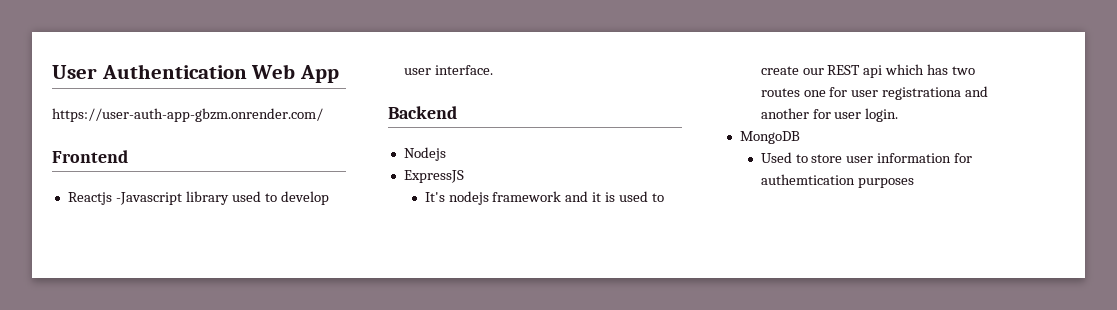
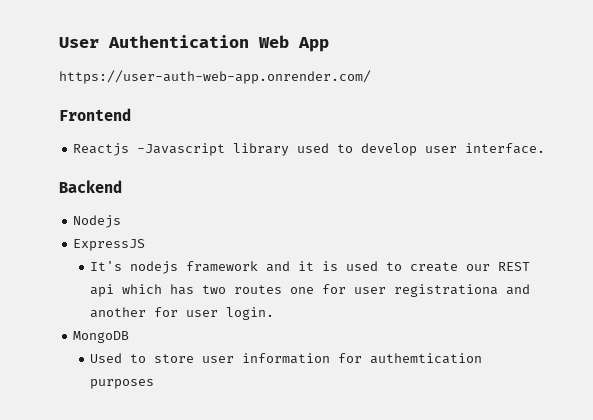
- https://user-auth-app-gbzm.onrender.com/
+ https://user-auth-web-app.onrender.com/

